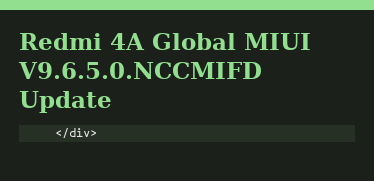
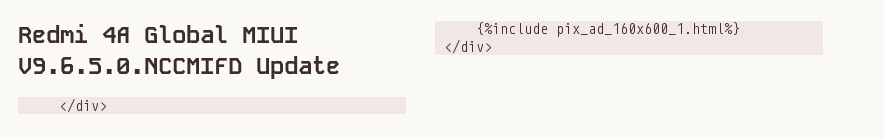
+ {%include pix_ad_160x600_1.html%}
+ </div>

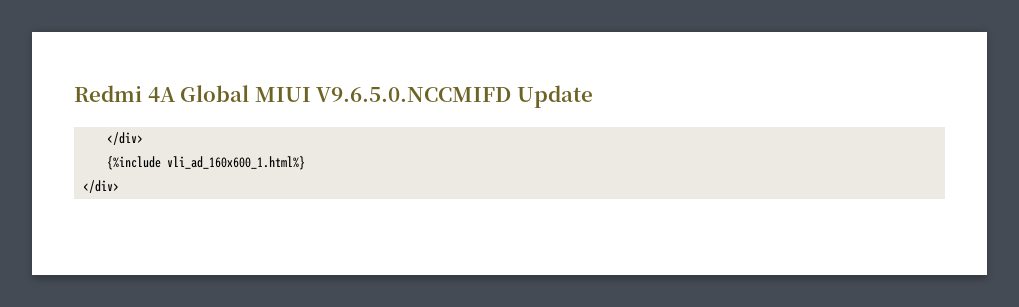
- {%include pix_ad_160x600_1.html%}
+ {%include vli_ad_160x600_1.html%}

